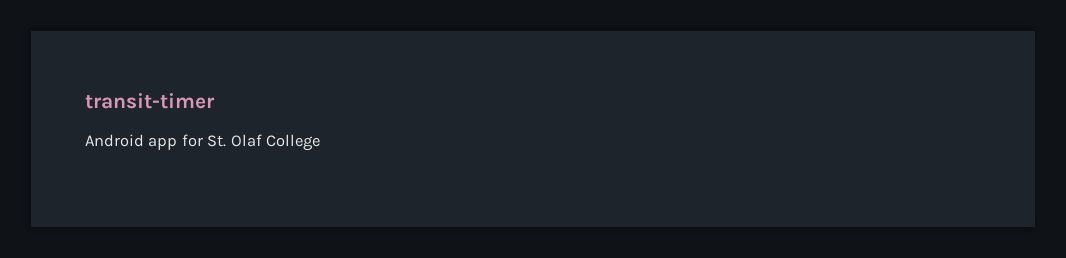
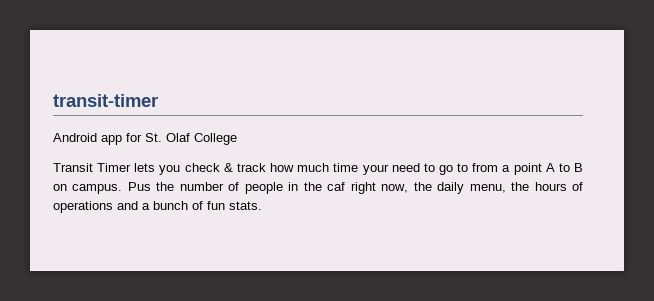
+ Transit Timer lets you check & track how much time your need to go to from a point A to B on campus. Pus the number of people in the caf right now, the daily menu, the hours of operations and a bunch of fun stats.

